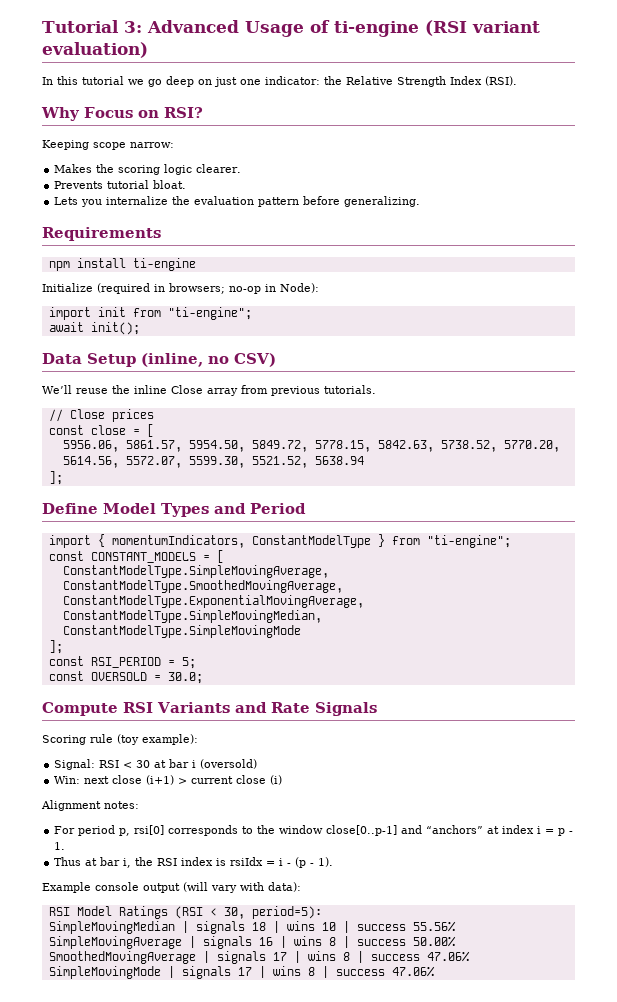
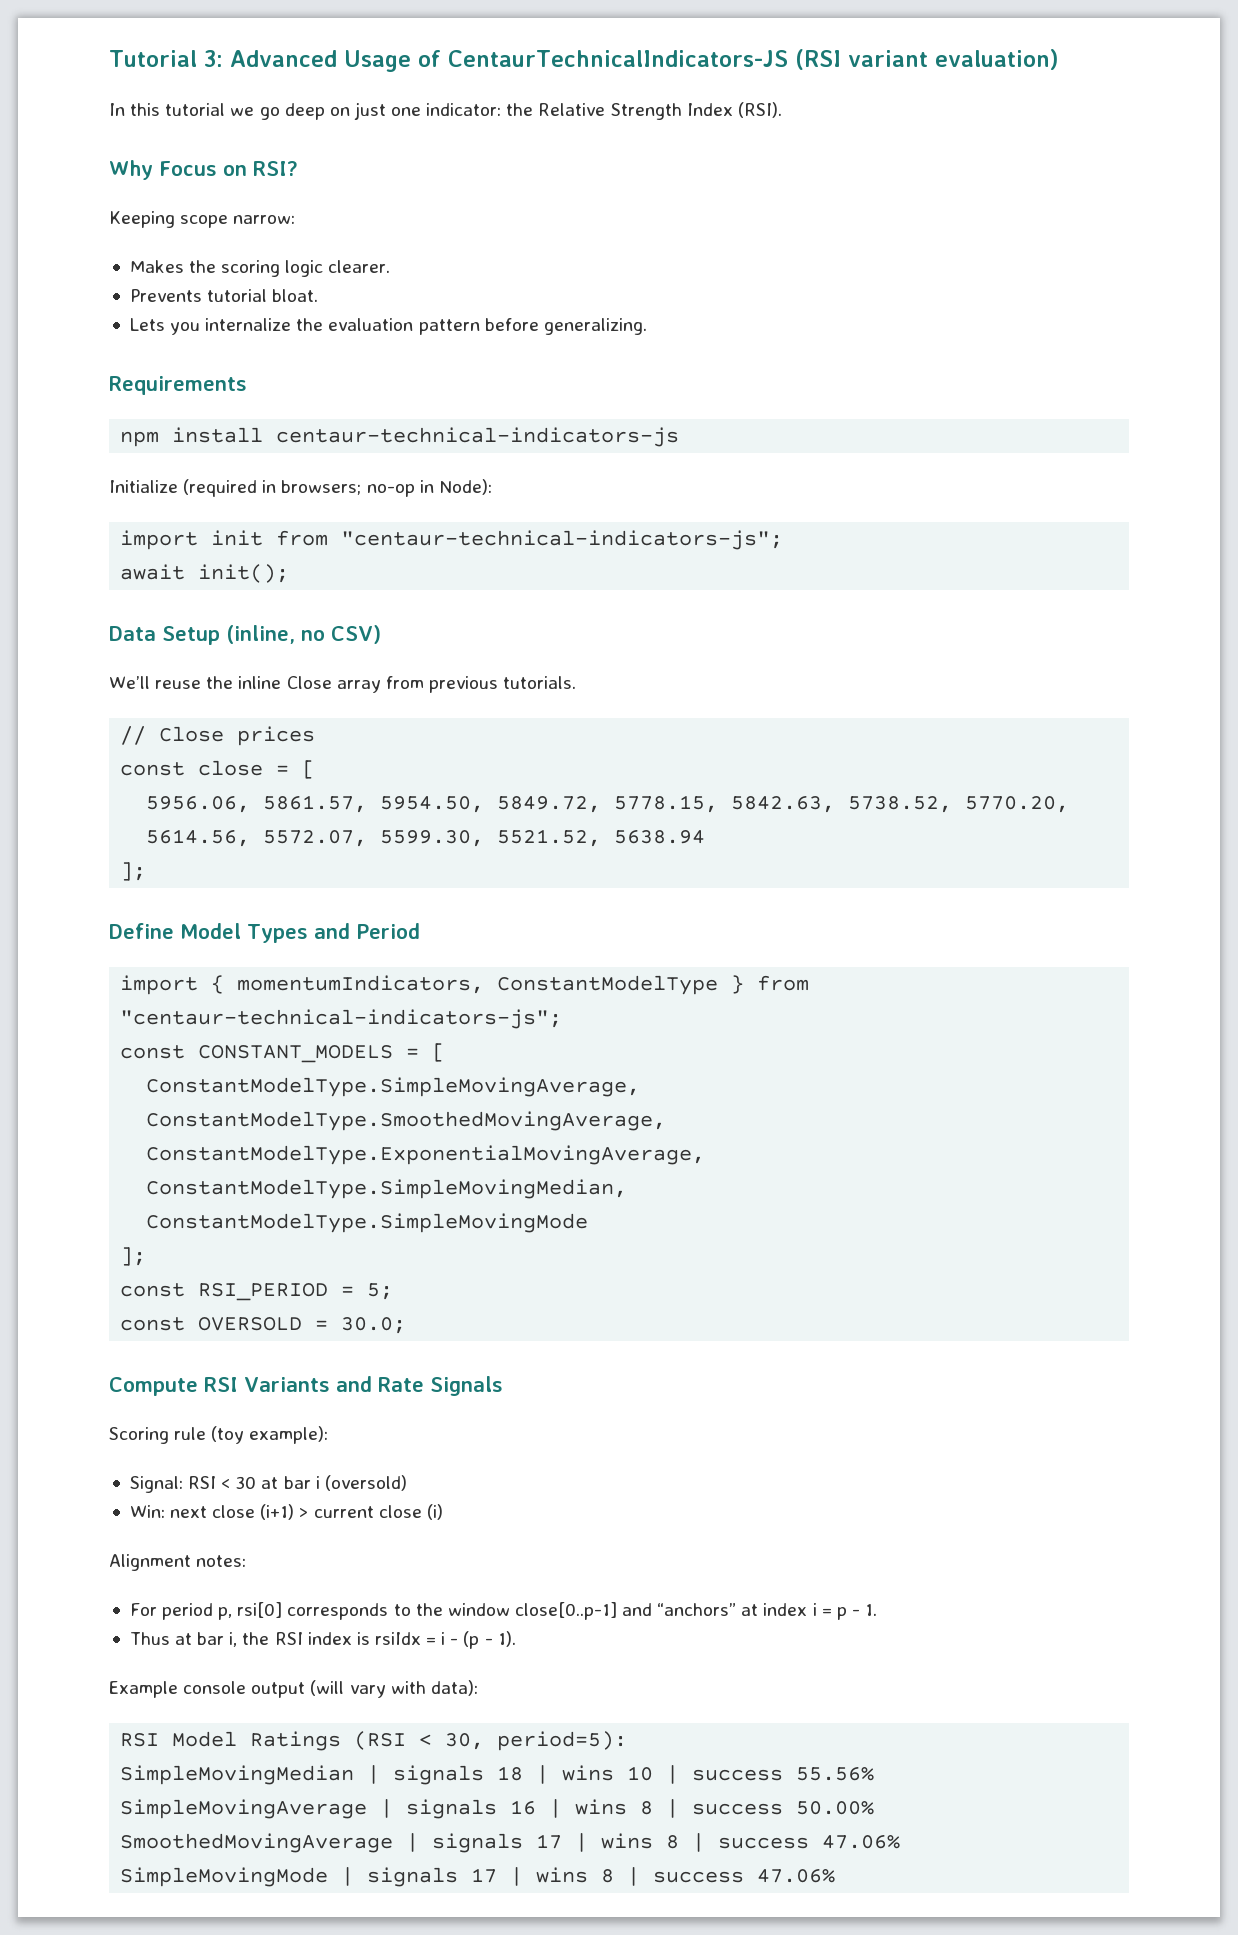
- Tutorial 3: Advanced Usage of ti-engine (RSI variant evaluation)
+ Tutorial 3: Advanced Usage of CentaurTechnicalIndicators-JS (RSI variant evaluation)
- npm install ti-engine
+ npm install centaur-technical-indicators-js
- import init from "ti-engine";
+ import init from "centaur-technical-indicators-js";
- import { momentumIndicators, ConstantModelType } from "ti-engine";
+ import { momentumIndicators, ConstantModelType } from "centaur-technical-indicators-js";

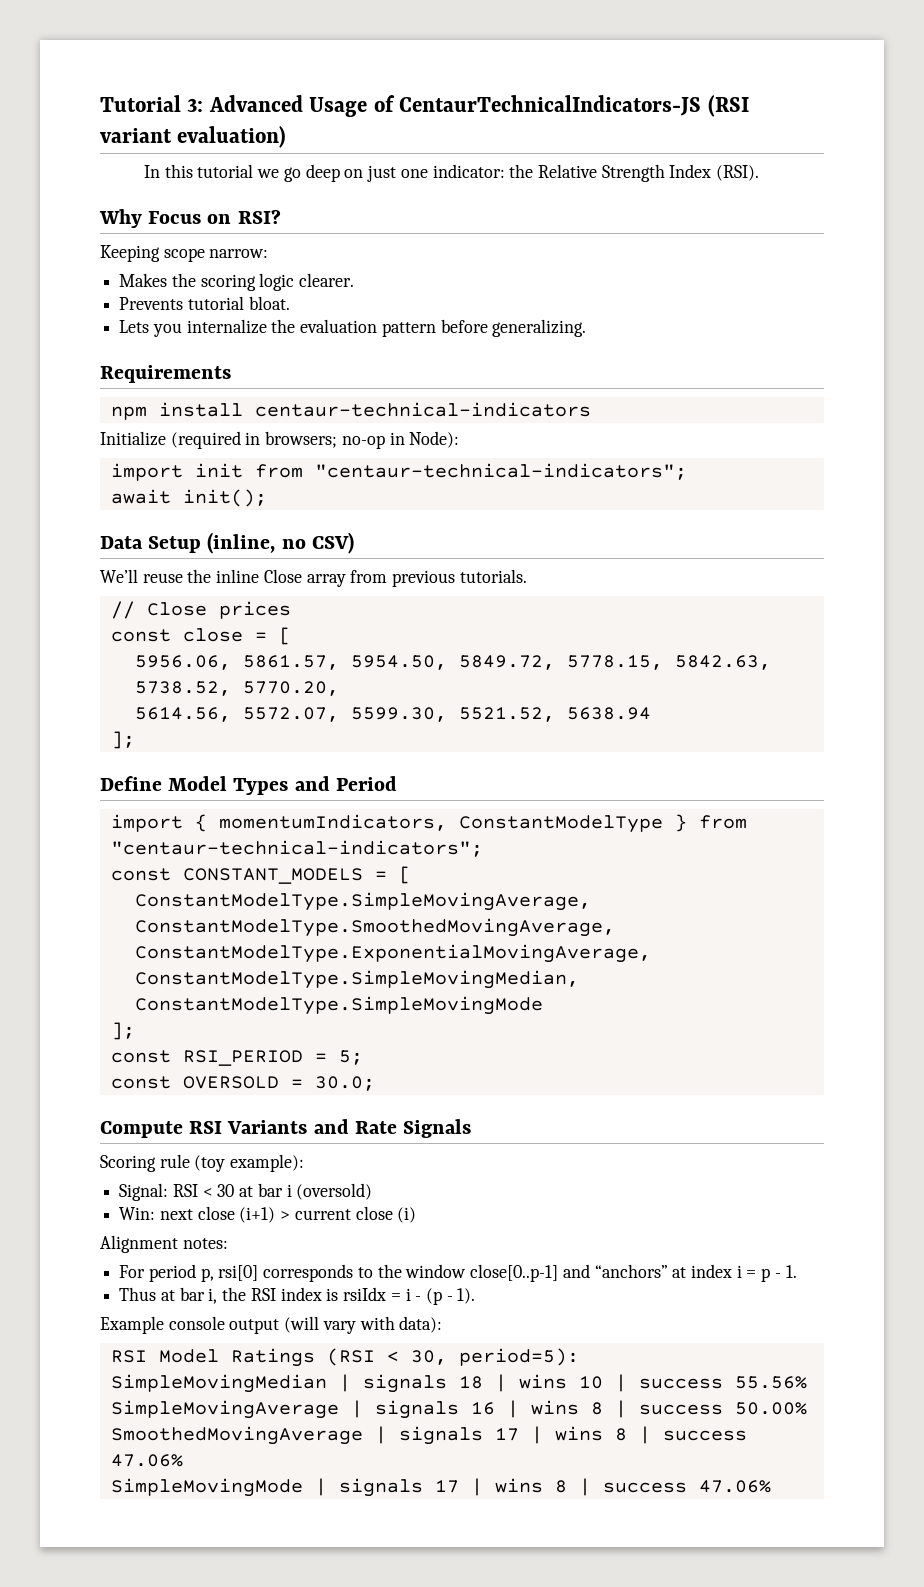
- npm install centaur-technical-indicators-js
+ npm install centaur-technical-indicators
- import init from "centaur-technical-indicators-js";
+ import init from "centaur-technical-indicators";
- import { momentumIndicators, ConstantModelType } from "centaur-technical-indicators-js";
+ import { momentumIndicators, ConstantModelType } from "centaur-technical-indicators";

